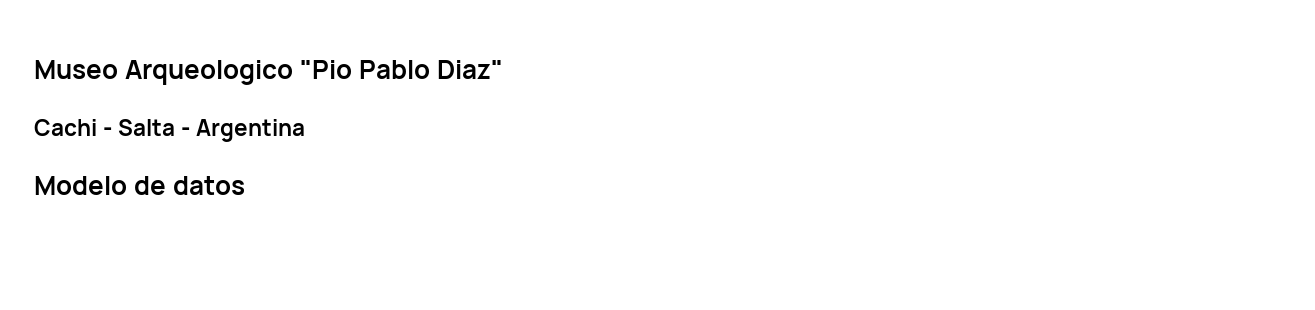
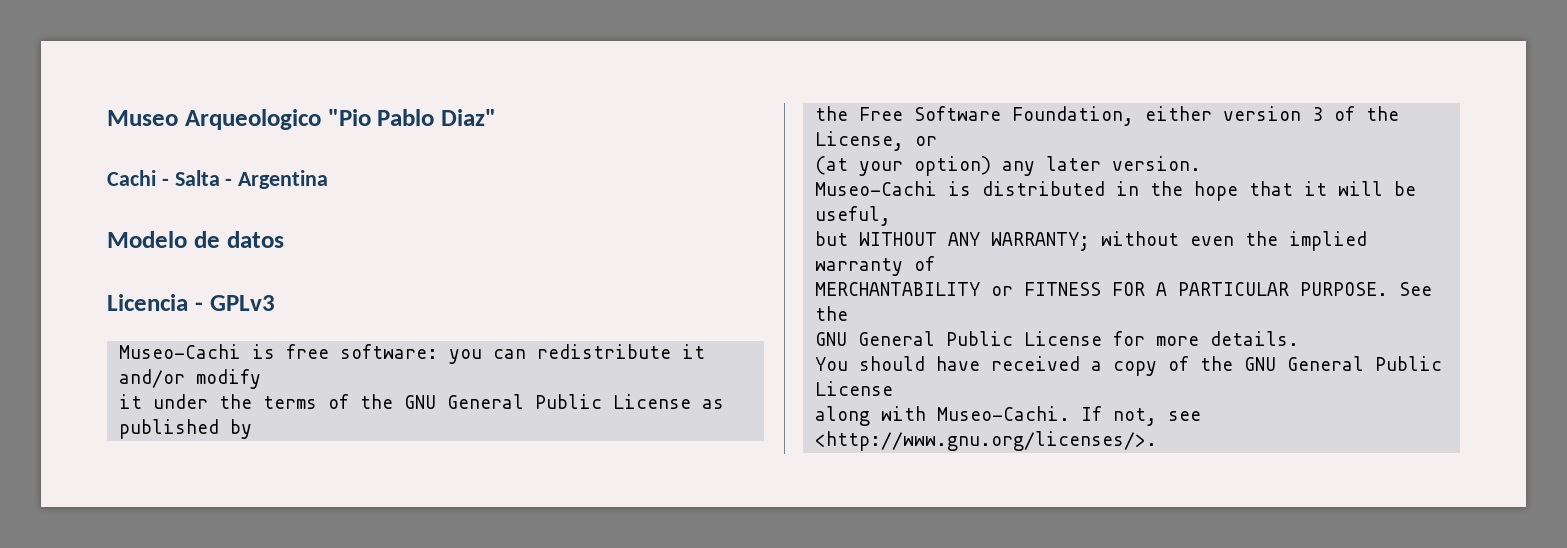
+ Licencia - GPLv3
+ Museo-Cachi is free software: you can redistribute it and/or modify
+ it under the terms of the GNU General Public License as published by
+ the Free Software Foundation, either version 3 of the License, or
+ (at your option) any later version.
+ Museo-Cachi is distributed in the hope that it will be useful,
+ but WITHOUT ANY WARRANTY; without even the implied warranty of
+ MERCHANTABILITY or FITNESS FOR A PARTICULAR PURPOSE. See the
+ GNU General Public License for more details.
+ You should have received a copy of the GNU General Public License
+ along with Museo-Cachi. If not, see <http://www.gnu.org/licenses/>.

